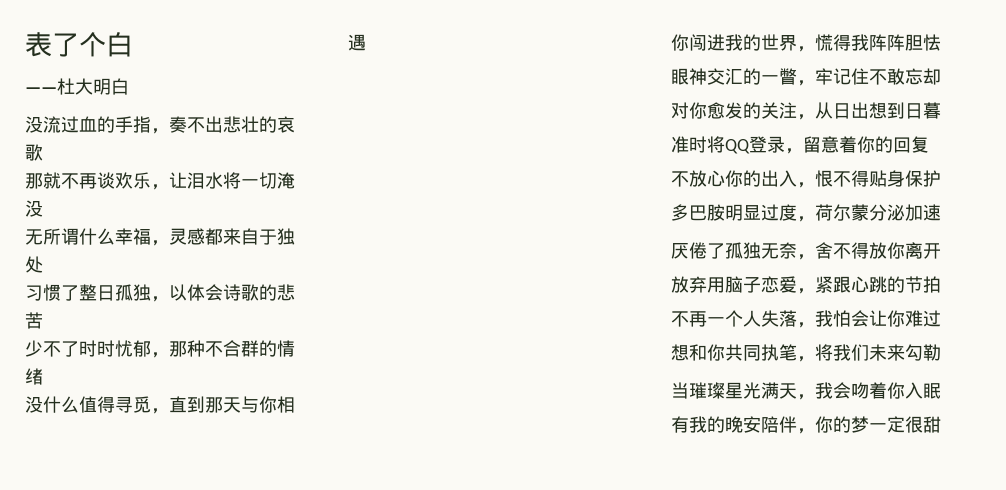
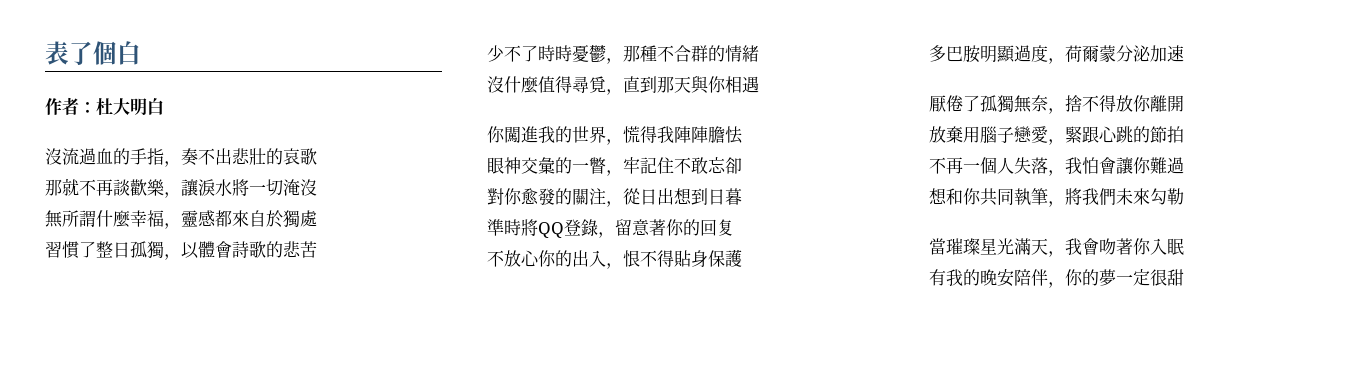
- 表了个白
- ——杜大明白
+ 表了個白
+ 作者：杜大明白
- 没流过血的手指，奏不出悲壮的哀歌
+ 沒流過血的手指，奏不出悲壯的哀歌
- 那就不再谈欢乐，让泪水将一切淹没
- 无所谓什么幸福，灵感都来自于独处
- 习惯了整日孤独，以体会诗歌的悲苦
- 少不了时时忧郁，那种不合群的情绪
- 没什么值得寻觅，直到那天与你相遇
+ 那就不再談歡樂，讓淚水將一切淹沒
+ 無所謂什麼幸福，靈感都來自於獨處
+ 習慣了整日孤獨，以體會詩歌的悲苦
+ 少不了時時憂鬱，那種不合群的情緒
+ 沒什麼值得尋覓，直到那天與你相遇
- 你闯进我的世界，慌得我阵阵胆怯
+ 你闖進我的世界，慌得我陣陣膽怯
- 眼神交汇的一瞥，牢记住不敢忘却
- 对你愈发的关注，从日出想到日暮
- 准时将QQ登录，留意着你的回复
+ 眼神交彙的一瞥，牢記住不敢忘卻
+ 對你愈發的關注，從日出想到日暮
+ 準時將QQ登錄，留意著你的回复
- 不放心你的出入，恨不得贴身保护
+ 不放心你的出入，恨不得貼身保護
- 多巴胺明显过度，荷尔蒙分泌加速
+ 多巴胺明顯過度，荷爾蒙分泌加速
- 厌倦了孤独无奈，舍不得放你离开
- 放弃用脑子恋爱，紧跟心跳的节拍
+ 厭倦了孤獨無奈，捨不得放你離開
+ 放棄用腦子戀愛，緊跟心跳的節拍
- 不再一个人失落，我怕会让你难过
+ 不再一個人失落，我怕會讓你難過
- 想和你共同执笔，将我们未来勾勒
+ 想和你共同執筆，將我們未來勾勒
- 当璀璨星光满天，我会吻着你入眠
+ 當璀璨星光滿天，我會吻著你入眠
- 有我的晚安陪伴，你的梦一定很甜
+ 有我的晚安陪伴，你的夢一定很甜

